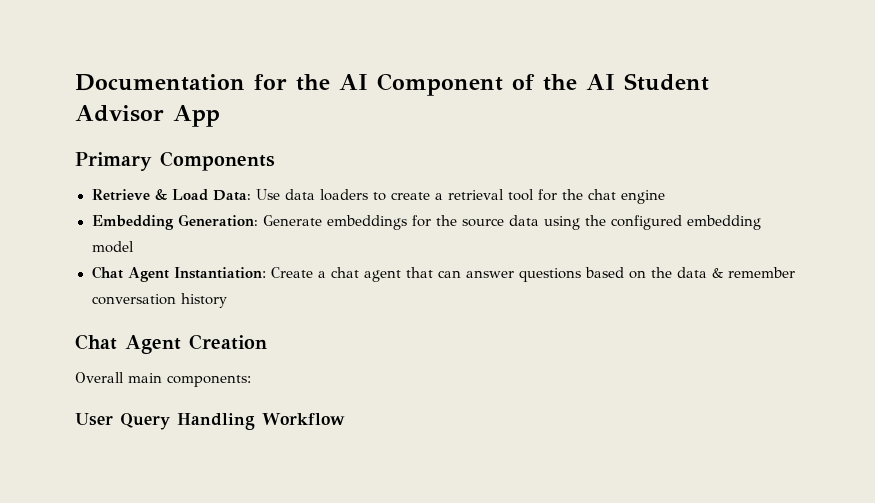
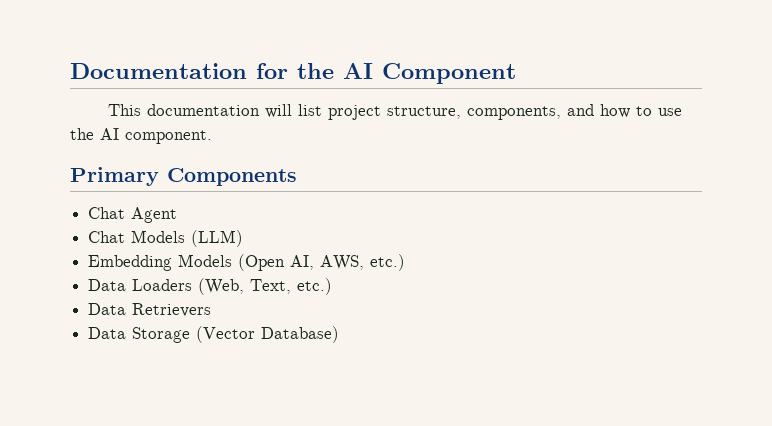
- Documentation for the AI Component of the AI Student Advisor App
+ Documentation for the AI Component
+ This documentation will list project structure, components, and how to use the AI component.
  Primary Components
- Retrieve & Load Data: Use data loaders to create a retrieval tool for the chat engine
- Embedding Generation: Generate embeddings for the source data using the configured embedding model
- Chat Agent Instantiation: Create a chat agent that can answer questions based on the data & remember conversation history
- Chat Agent Creation
- Overall main components:
- User Query Handling Workflow
+ Chat Agent
+ Chat Models (LLM)
+ Embedding Models (Open AI, AWS, etc.)
+ Data Loaders (Web, Text, etc.)
+ Data Retrievers
+ Data Storage (Vector Database)

